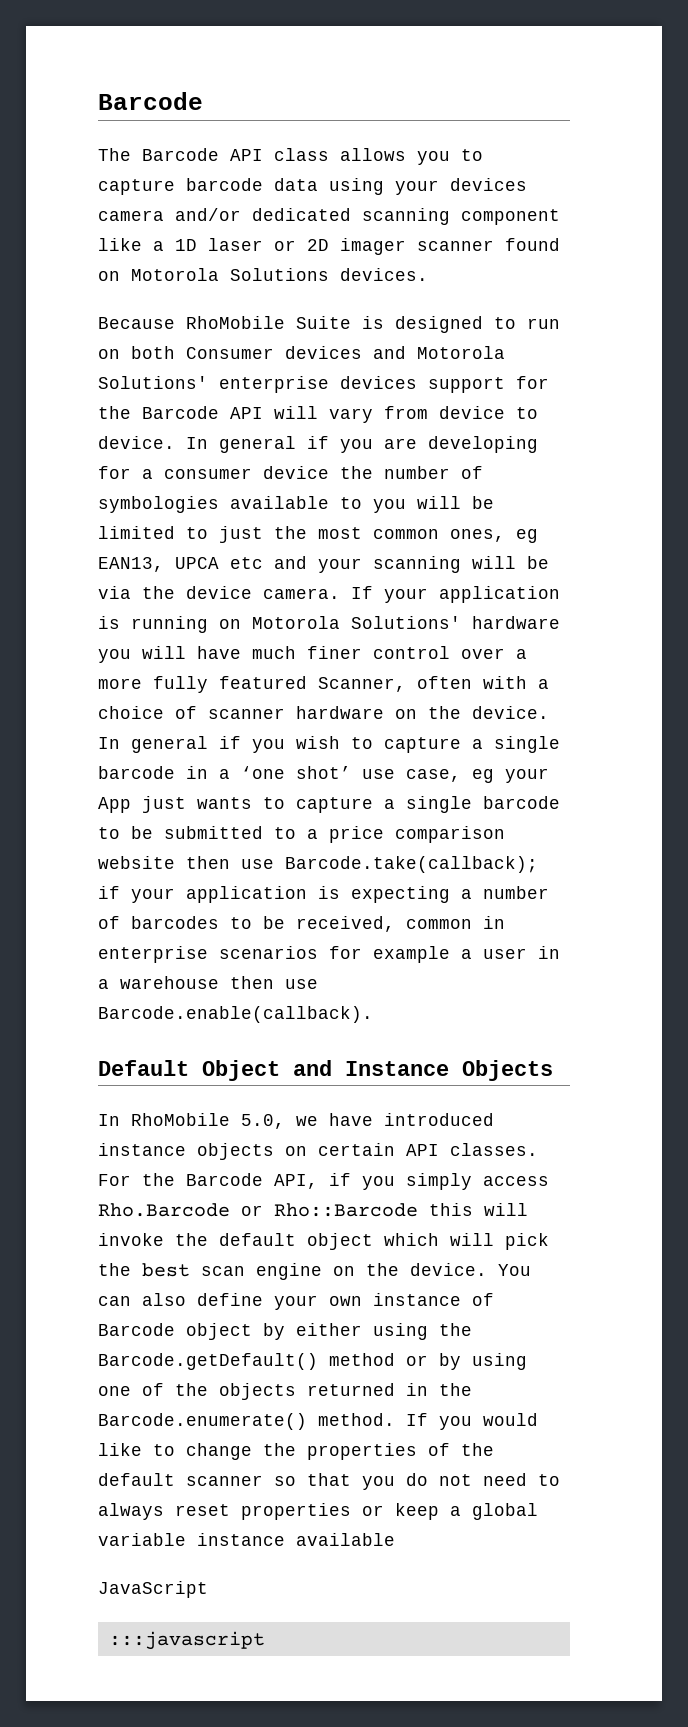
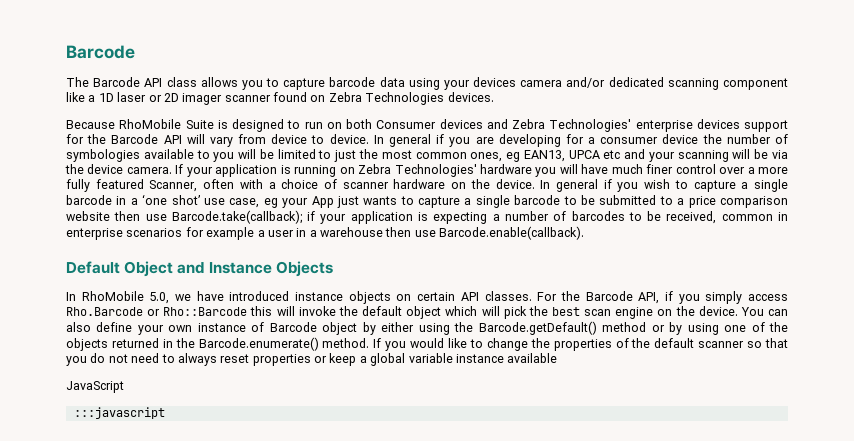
- The Barcode API class allows you to capture barcode data using your devices camera and/or dedicated scanning component like a 1D laser or 2D imager scanner found on Motorola Solutions devices.
+ The Barcode API class allows you to capture barcode data using your devices camera and/or dedicated scanning component like a 1D laser or 2D imager scanner found on Zebra Technologies devices.
- Because RhoMobile Suite is designed to run on both Consumer devices and Motorola Solutions' enterprise devices support for the Barcode API will vary from device to device.
+ Because RhoMobile Suite is designed to run on both Consumer devices and Zebra Technologies' enterprise devices support for the Barcode API will vary from device to device.
- If your application is running on Motorola Solutions' hardware you will have much finer control over a more fully featured Scanner, often with a choice of scanner hardware on the device.
+ If your application is running on Zebra Technologies' hardware you will have much finer control over a more fully featured Scanner, often with a choice of scanner hardware on the device.

